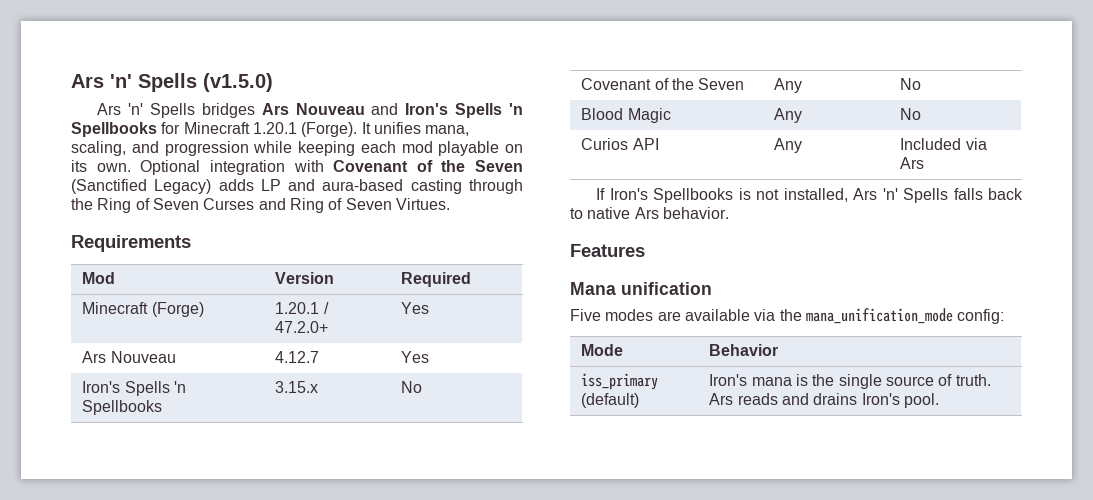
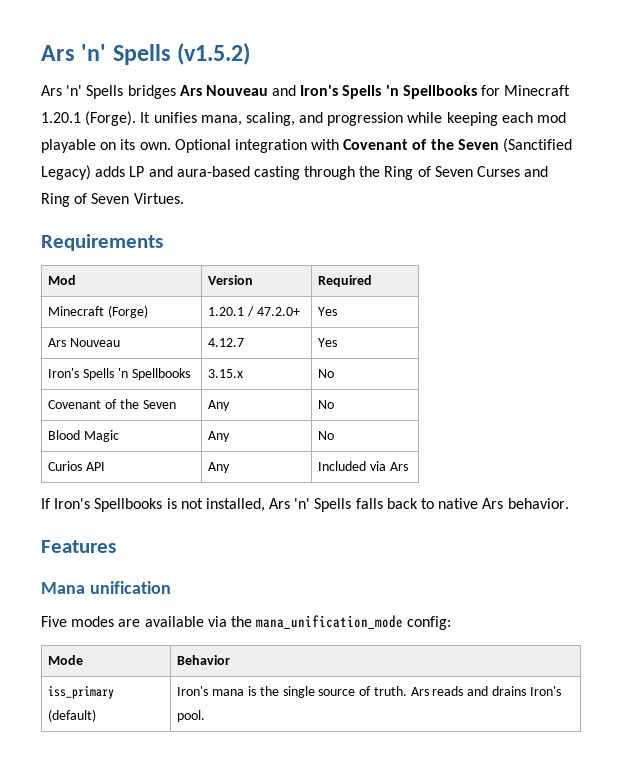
- Ars 'n' Spells (v1.5.0)
+ Ars 'n' Spells (v1.5.2)

